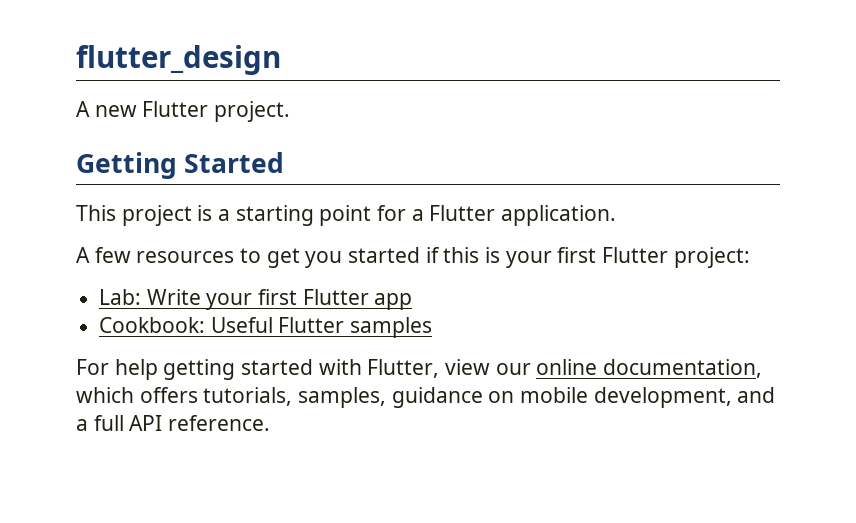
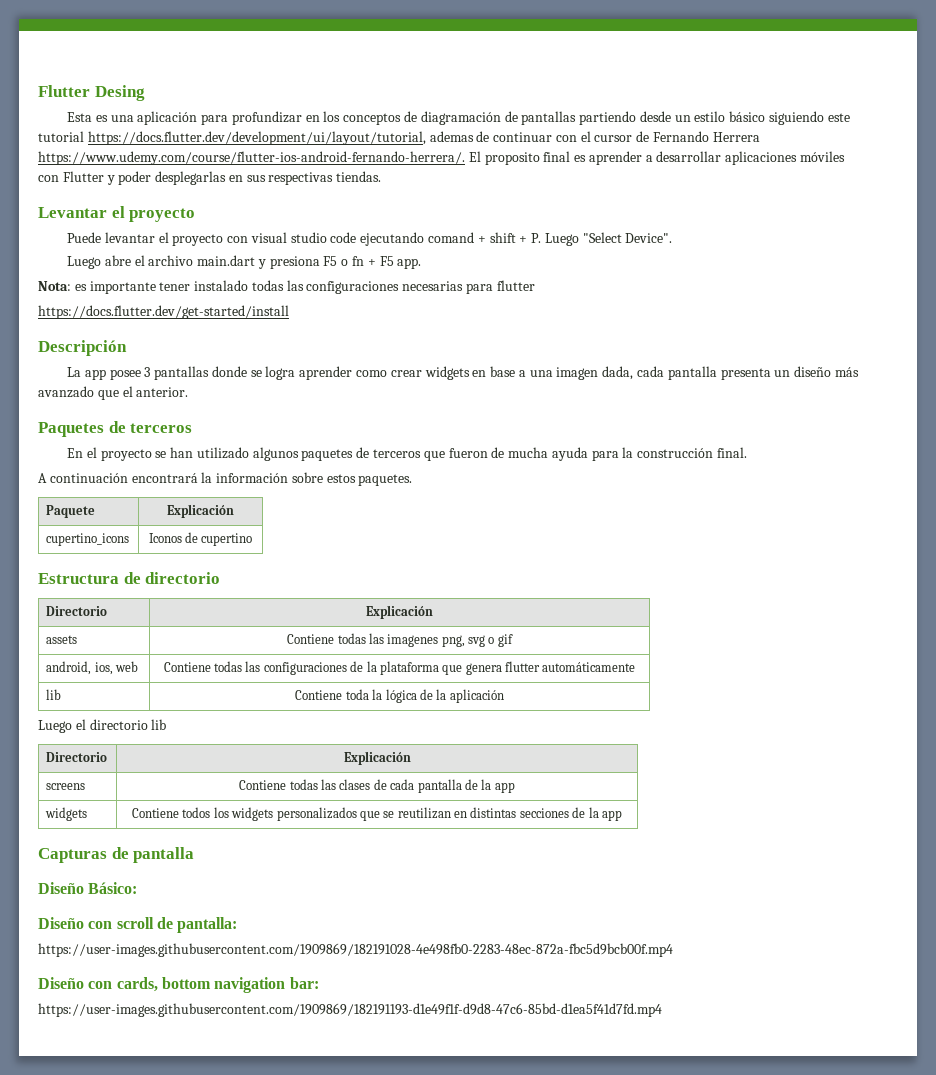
- flutter_design
- A new Flutter project.
- Getting Started
- This project is a starting point for a Flutter application.
- A few resources to get you started if this is your first Flutter project:
- Lab: Write your first Flutter app
- Cookbook: Useful Flutter samples
- For help getting started with Flutter, view our online documentation, which offers tutorials, samples, guidance on mobile development, and a full API reference.
+ Flutter Desing
+ Esta es una aplicación para profundizar en los conceptos de diagramación de pantallas partiendo desde un estilo básico siguiendo este tutorial https://docs.flutter.dev/development/ui/layout/tutorial, ademas de continuar con el cursor de Fernando Herrera https://www.udemy.com/course/flutter-ios-android-fernando-herrera/. El proposito final es aprender a desarrollar aplicaciones móviles con Flutter y poder desplegarlas en sus respectivas tiendas.
+ Levantar el proyecto
+ Puede levantar el proyecto con visual studio code ejecutando comand + shift + P. Luego "Select Device".
+ Luego abre el archivo main.dart y presiona F5 o fn + F5 app.
+ Nota: es importante tener instalado todas las configuraciones necesarias para flutter
+ https://docs.flutter.dev/get-started/install
+ Descripción
+ La app posee 3 pantallas donde se logra aprender como crear widgets en base a una imagen dada, cada pantalla presenta un diseño más avanzado que el anterior.
+ Paquetes de terceros
+ En el proyecto se han utilizado algunos paquetes de terceros que fueron de mucha ayuda para la construcción final.
+ A continuación encontrará la información sobre estos paquetes.
+ Paquete | Explicación
+ cupertino_icons | Iconos de cupertino
+ Estructura de directorio
+ Directorio | Explicación
+ assets | Contiene todas las imagenes png, svg o gif
+ android, ios, web | Contiene todas las configuraciones de la plataforma que genera flutter automáticamente
+ lib | Contiene toda la lógica de la aplicación
+ Luego el directorio lib
+ Directorio | Explicación
+ screens | Contiene todas las clases de cada pantalla de la app
+ widgets | Contiene todos los widgets personalizados que se reutilizan en distintas secciones de la app
+ Capturas de pantalla
+ Diseño Básico:
+ Diseño con scroll de pantalla:
+ https://user-images.githubusercontent.com/1909869/182191028-4e498fb0-2283-48ec-872a-fbc5d9bcb00f.mp4
+ Diseño con cards, bottom navigation bar:
+ https://user-images.githubusercontent.com/1909869/182191193-d1e49f1f-d9d8-47c6-85bd-d1ea5f41d7fd.mp4

